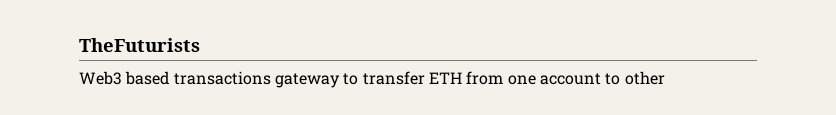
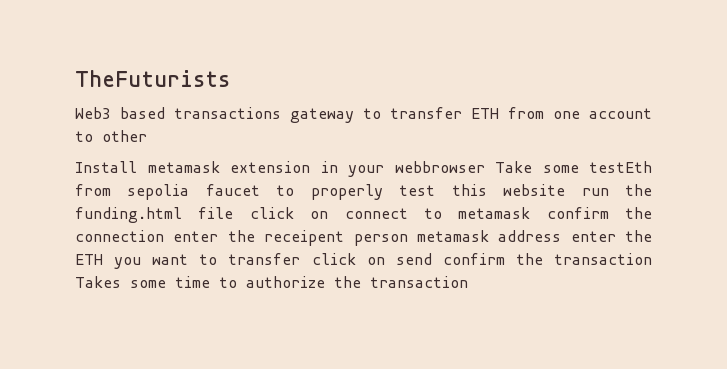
+ Install metamask extension in your webbrowser Take some testEth from sepolia faucet to properly test this website run the funding.html file click on connect to metamask confirm the connection enter the receipent person metamask address enter the ETH you want to transfer click on send confirm the transaction Takes some time to authorize the transaction

